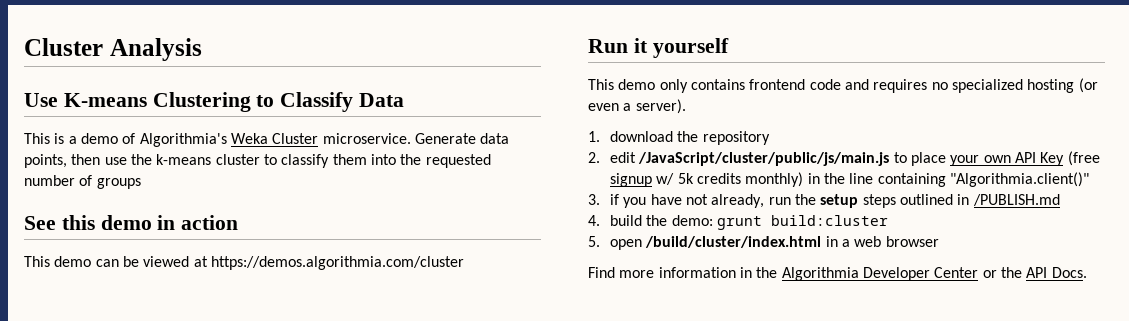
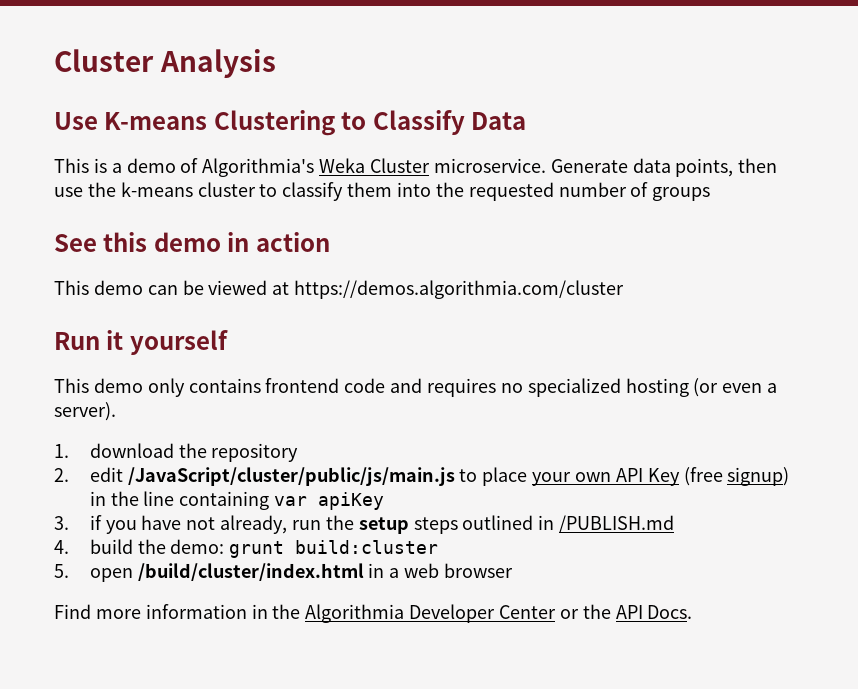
- 2. edit /JavaScript/cluster/public/js/main.js to place your own API Key (free signup w/ 5k credits monthly) in the line containing "Algorithmia.client()"
+ 2. edit /JavaScript/cluster/public/js/main.js to place your own API Key (free signup) in the line containing var apiKey

